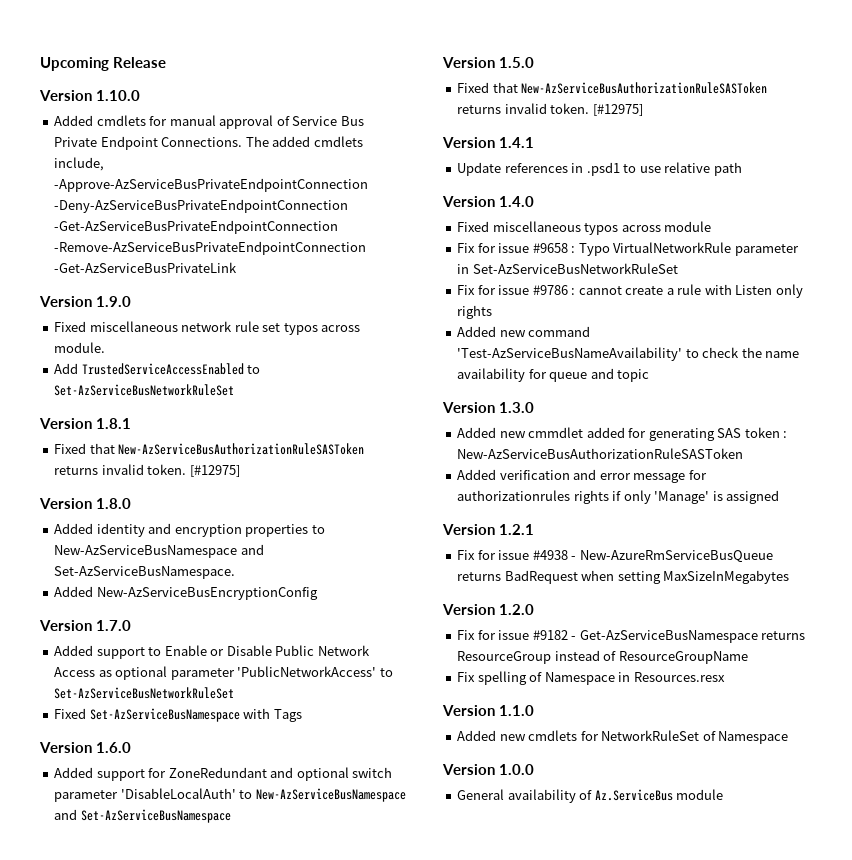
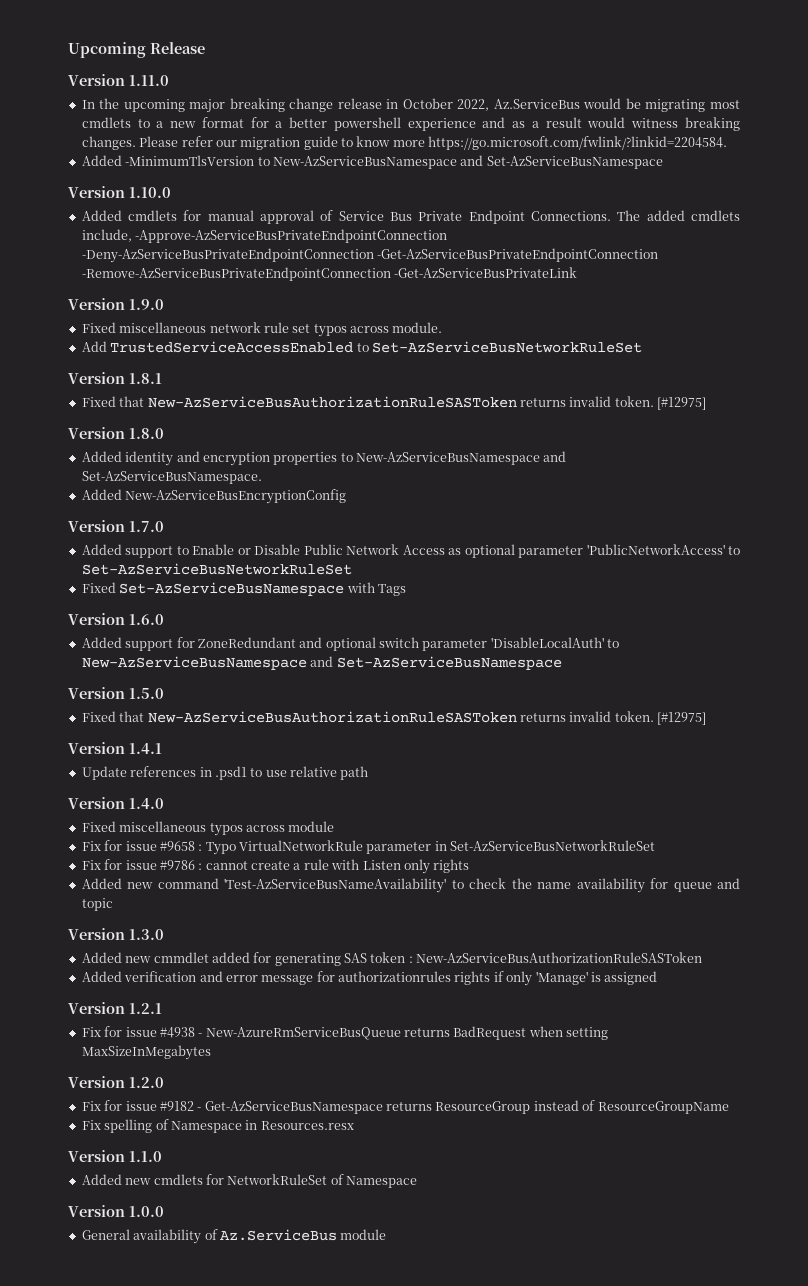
+ Version 1.11.0
+ In the upcoming major breaking change release in October 2022, Az.ServiceBus would be migrating most cmdlets to a new format for a better powershell experience and as a result would witness breaking changes. Please refer our migration guide to know more https://go.microsoft.com/fwlink/?linkid=2204584.
+ Added -MinimumTlsVersion to New-AzServiceBusNamespace and Set-AzServiceBusNamespace

